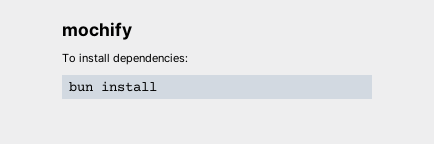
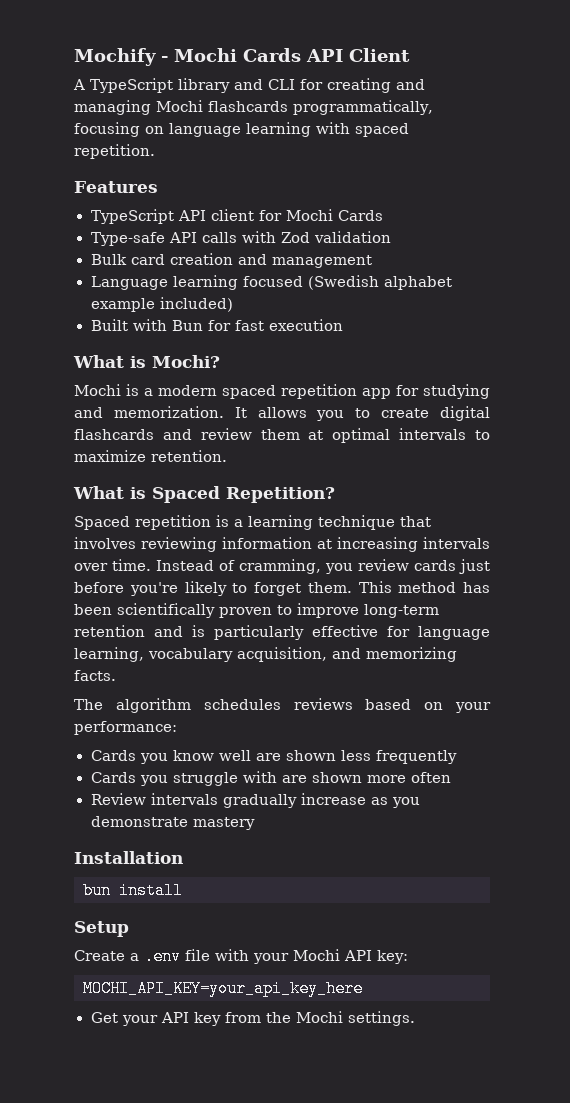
- mochify
- To install dependencies:
+ Mochify - Mochi Cards API Client
+ A TypeScript library and CLI for creating and managing Mochi flashcards programmatically, focusing on language learning with spaced repetition.
+ Features
+ TypeScript API client for Mochi Cards
+ Type-safe API calls with Zod validation
+ Bulk card creation and management
+ Language learning focused (Swedish alphabet example included)
+ Built with Bun for fast execution
+ What is Mochi?
+ Mochi is a modern spaced repetition app for studying and memorization. It allows you to create digital flashcards and review them at optimal intervals to maximize retention.
+ What is Spaced Repetition?
+ Spaced repetition is a learning technique that involves reviewing information at increasing intervals over time. Instead of cramming, you review cards just before you're likely to forget them. This method has been scientifically proven to improve long-term retention and is particularly effective for language learning, vocabulary acquisition, and memorizing facts.
+ The algorithm schedules reviews based on your performance:
+ Cards you know well are shown less frequently
+ Cards you struggle with are shown more often
+ Review intervals gradually increase as you demonstrate mastery
+ Installation
  bun install
+ Setup
+ Create a .env file with your Mochi API key:
+ MOCHI_API_KEY=your_api_key_here
+ Get your API key from the Mochi settings.

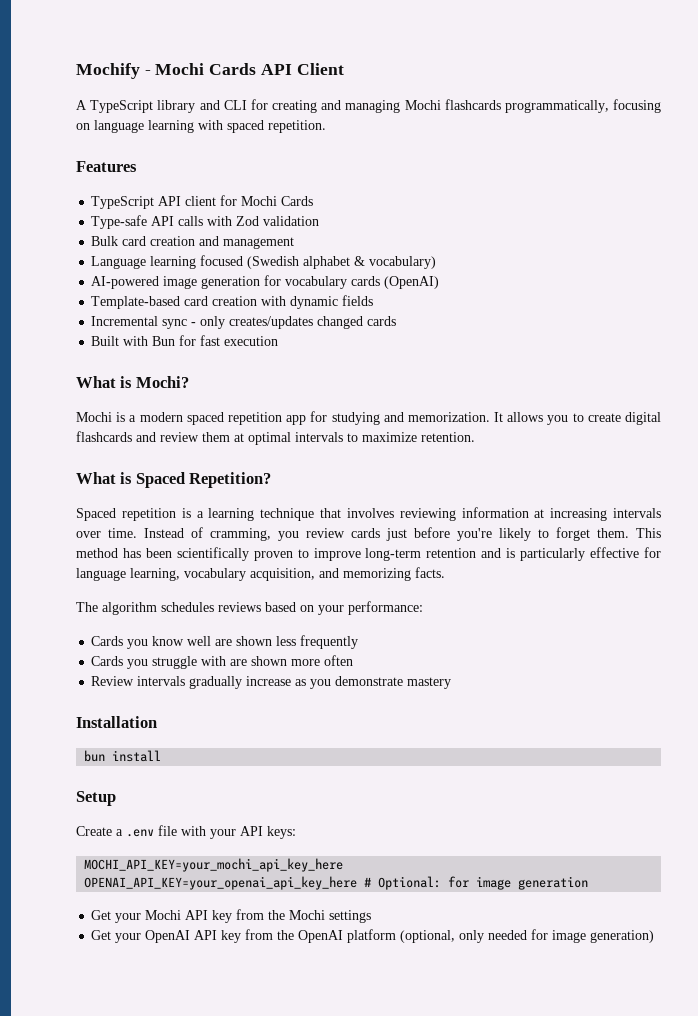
- Language learning focused (Swedish alphabet example included)
+ Language learning focused (Swedish alphabet & vocabulary)
+ AI-powered image generation for vocabulary cards (OpenAI)
+ Template-based card creation with dynamic fields
+ Incremental sync - only creates/updates changed cards
- Create a .env file with your Mochi API key:
- MOCHI_API_KEY=your_api_key_here
- Get your API key from the Mochi settings.
+ Create a .env file with your API keys:
+ MOCHI_API_KEY=your_mochi_api_key_here
+ OPENAI_API_KEY=your_openai_api_key_here # Optional: for image generation
+ Get your Mochi API key from the Mochi settings
+ Get your OpenAI API key from the OpenAI platform (optional, only needed for image generation)

